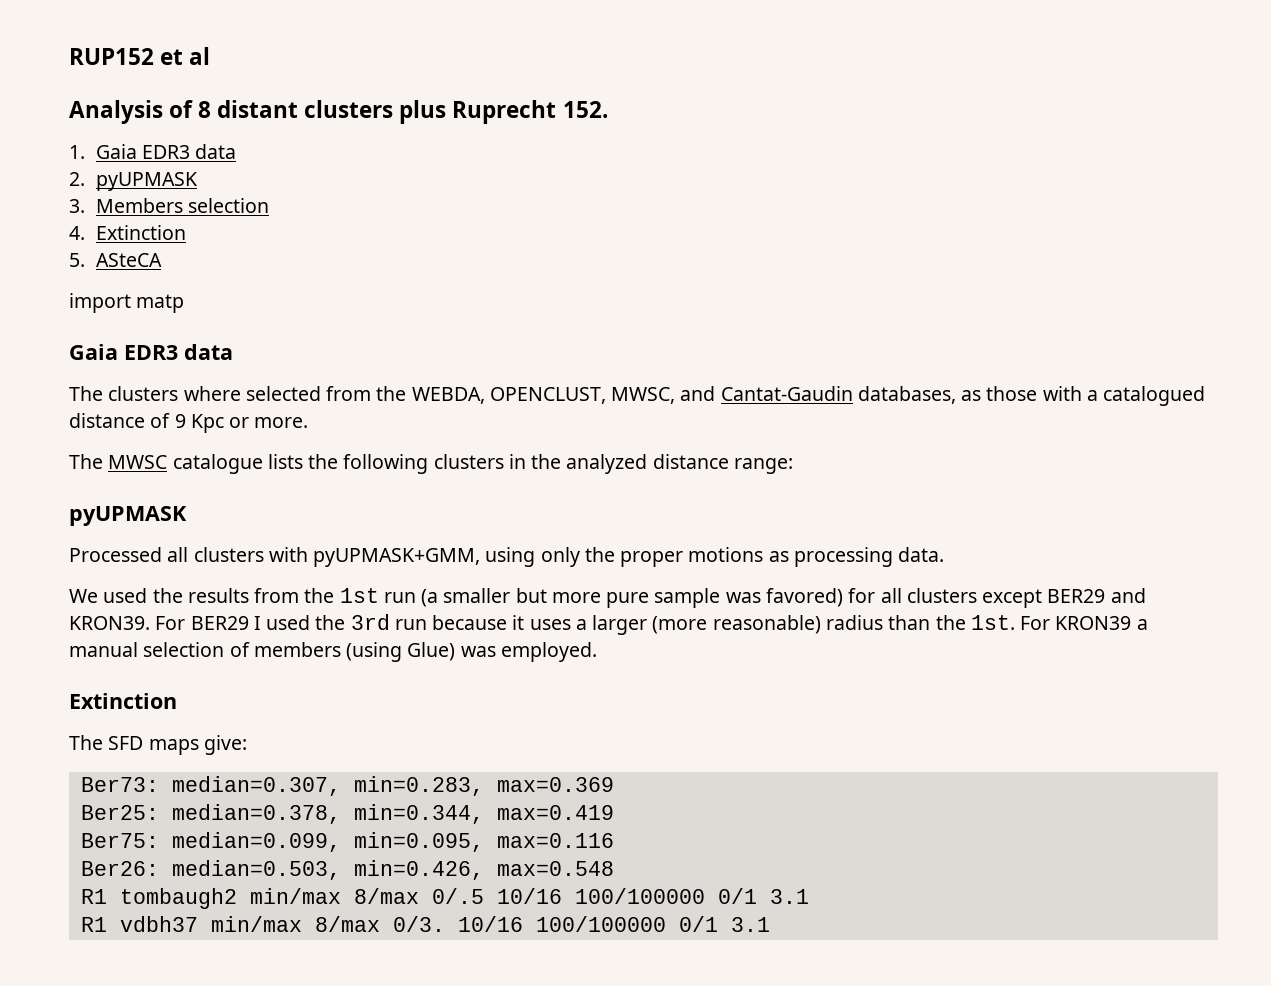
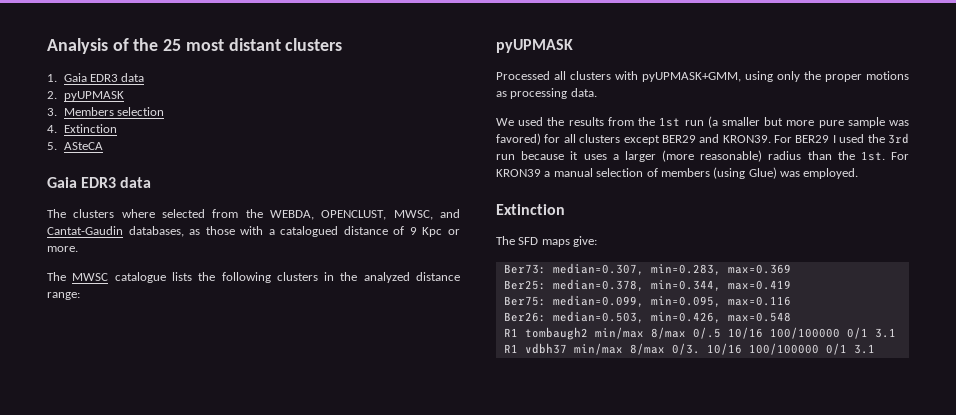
- RUP152 et al
- Analysis of 8 distant clusters plus Ruprecht 152.
+ Analysis of the 25 most distant clusters
- import matp

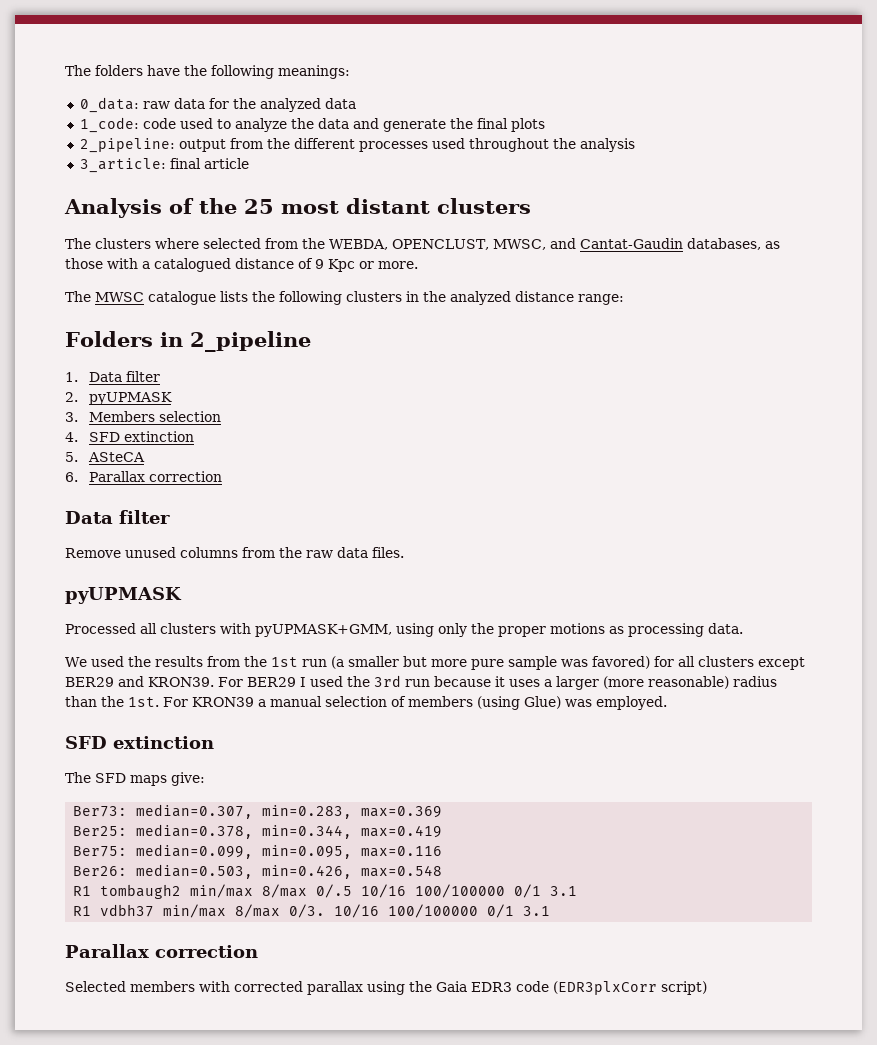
+ The folders have the following meanings:
+ 0_data: raw data for the analyzed data
+ 1_code: code used to analyze the data and generate the final plots
+ 2_pipeline: output from the different processes used throughout the analysis
+ 3_article: final article
- 1. Gaia EDR3 data
- 2. pyUPMASK
- 3. Members selection
- 4. Extinction
- 5. ASteCA
- Gaia EDR3 data
+ Folders in 2_pipeline
+ 1. Data filter
+ 2. pyUPMASK
+ 3. Members selection
+ 4. SFD extinction
+ 5. ASteCA
+ 6. Parallax correction
+ Data filter
+ Remove unused columns from the raw data files.
  For KRON39 a manual selection of members (using Glue) was employed.
- Extinction
+ SFD extinction
  R1 vdbh37 min/max 8/max 0/3. 10/16 100/100000 0/1 3.1
+ Parallax correction
+ Selected members with corrected parallax using the Gaia EDR3 code (EDR3plxCorr script)

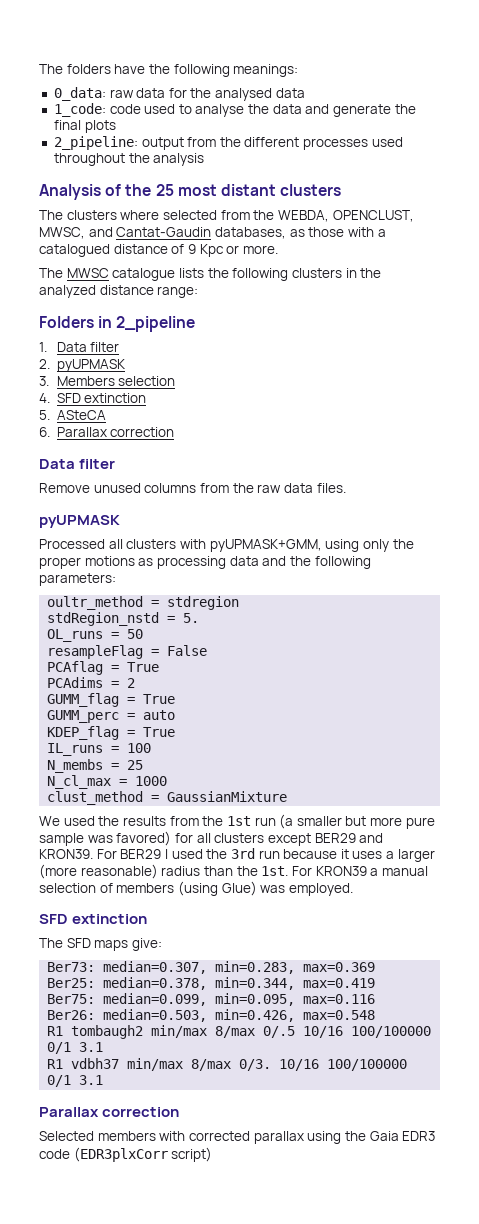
- 0_data: raw data for the analyzed data
+ 0_data: raw data for the analysed data
- 1_code: code used to analyze the data and generate the final plots
+ 1_code: code used to analyse the data and generate the final plots
- 3_article: final article
- Processed all clusters with pyUPMASK+GMM, using only the proper motions as processing data.
+ Processed all clusters with pyUPMASK+GMM, using only the proper motions as processing data and the following parameters:
+ oultr_method = stdregion
+ stdRegion_nstd = 5.
+ OL_runs = 50
+ resampleFlag = False
+ PCAflag = True
+ PCAdims = 2
+ GUMM_flag = True
+ GUMM_perc = auto
+ KDEP_flag = True
+ IL_runs = 100
+ N_membs = 25
+ N_cl_max = 1000
+ clust_method = GaussianMixture

